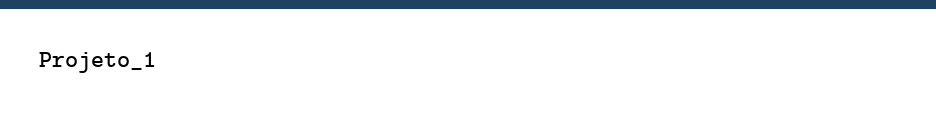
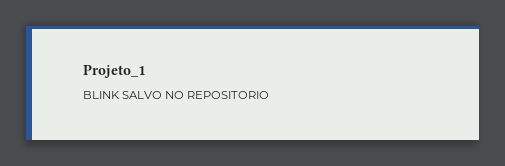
+ BLINK SALVO NO REPOSITORIO

